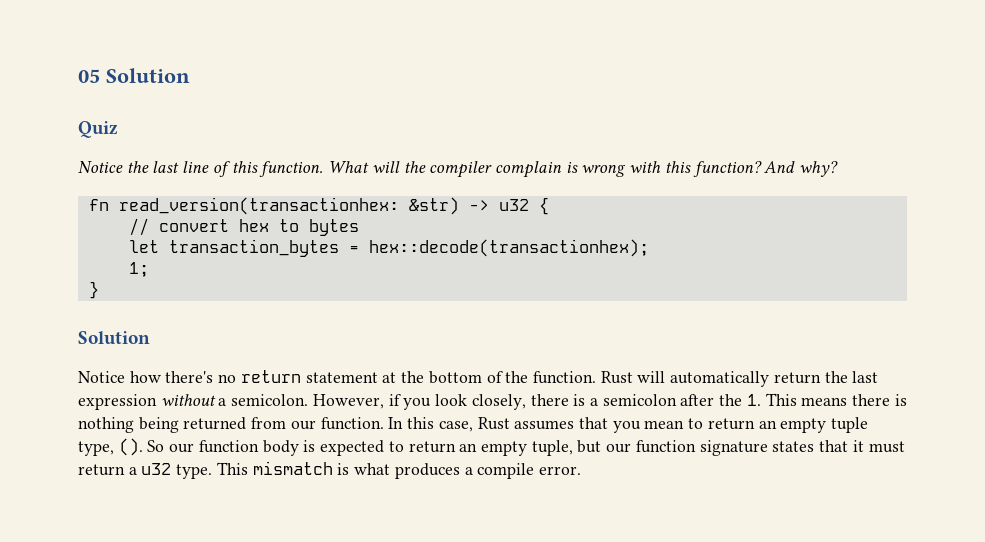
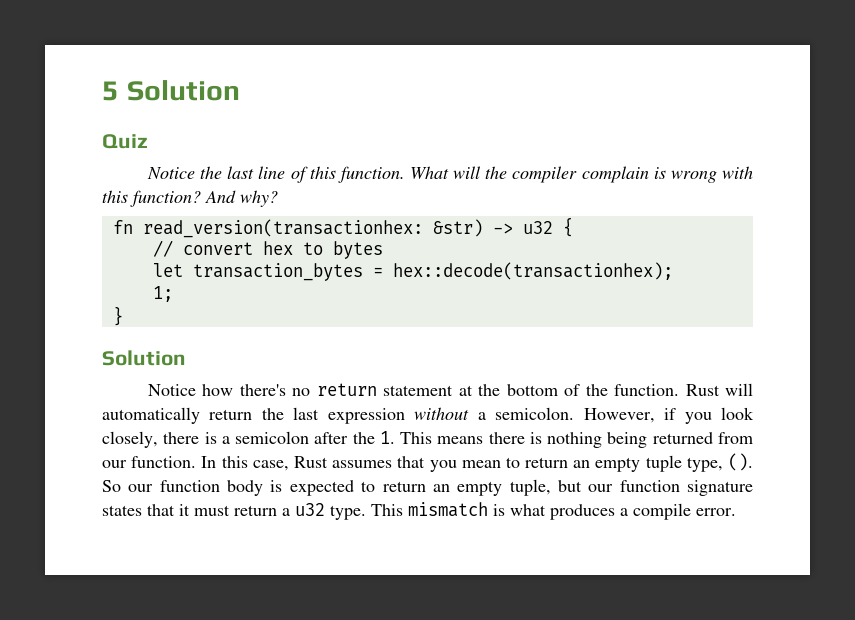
- 05 Solution
+ 5 Solution

